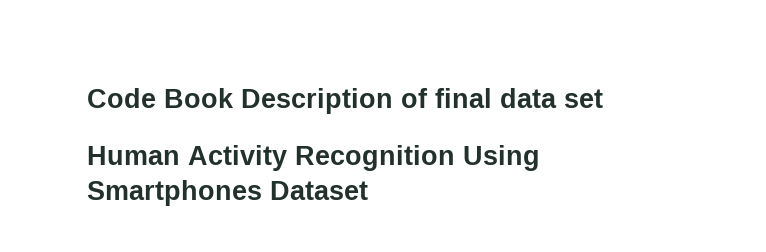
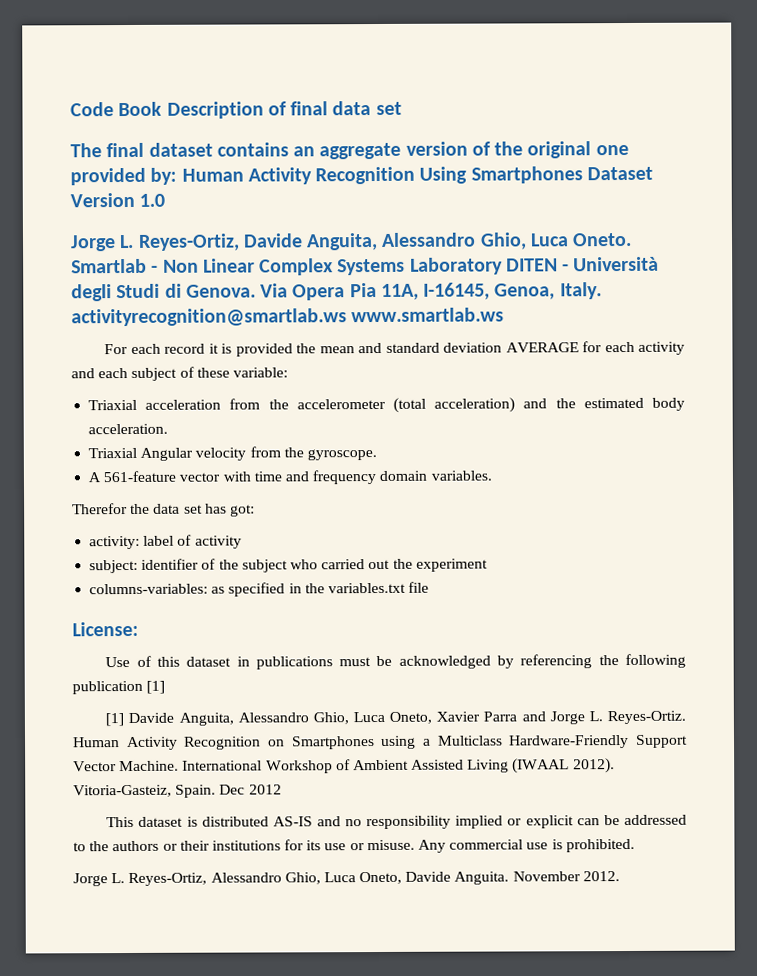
- Human Activity Recognition Using Smartphones Dataset
+ The final dataset contains an aggregate version of the original one provided by: Human Activity Recognition Using Smartphones Dataset Version 1.0
+ Jorge L. Reyes-Ortiz, Davide Anguita, Alessandro Ghio, Luca Oneto. Smartlab - Non Linear Complex Systems Laboratory DITEN - Università degli Studi di Genova. Via Opera Pia 11A, I-16145, Genoa, Italy. activityrecognition@smartlab.ws www.smartlab.ws
+ For each record it is provided the mean and standard deviation AVERAGE for each activity and each subject of these variable:
+ Triaxial acceleration from the accelerometer (total acceleration) and the estimated body acceleration.
+ Triaxial Angular velocity from the gyroscope.
+ A 561-feature vector with time and frequency domain variables.
+ Therefor the data set has got:
+ activity: label of activity
+ subject: identifier of the subject who carried out the experiment
+ columns-variables: as specified in the variables.txt file
+ License:
+ Use of this dataset in publications must be acknowledged by referencing the following publication [1]
+ [1] Davide Anguita, Alessandro Ghio, Luca Oneto, Xavier Parra and Jorge L. Reyes-Ortiz. Human Activity Recognition on Smartphones using a Multiclass Hardware-Friendly Support Vector Machine. International Workshop of Ambient Assisted Living (IWAAL 2012). Vitoria-Gasteiz, Spain. Dec 2012
+ This dataset is distributed AS-IS and no responsibility implied or explicit can be addressed to the authors or their institutions for its use or misuse. Any commercial use is prohibited.
+ Jorge L. Reyes-Ortiz, Alessandro Ghio, Luca Oneto, Davide Anguita. November 2012.

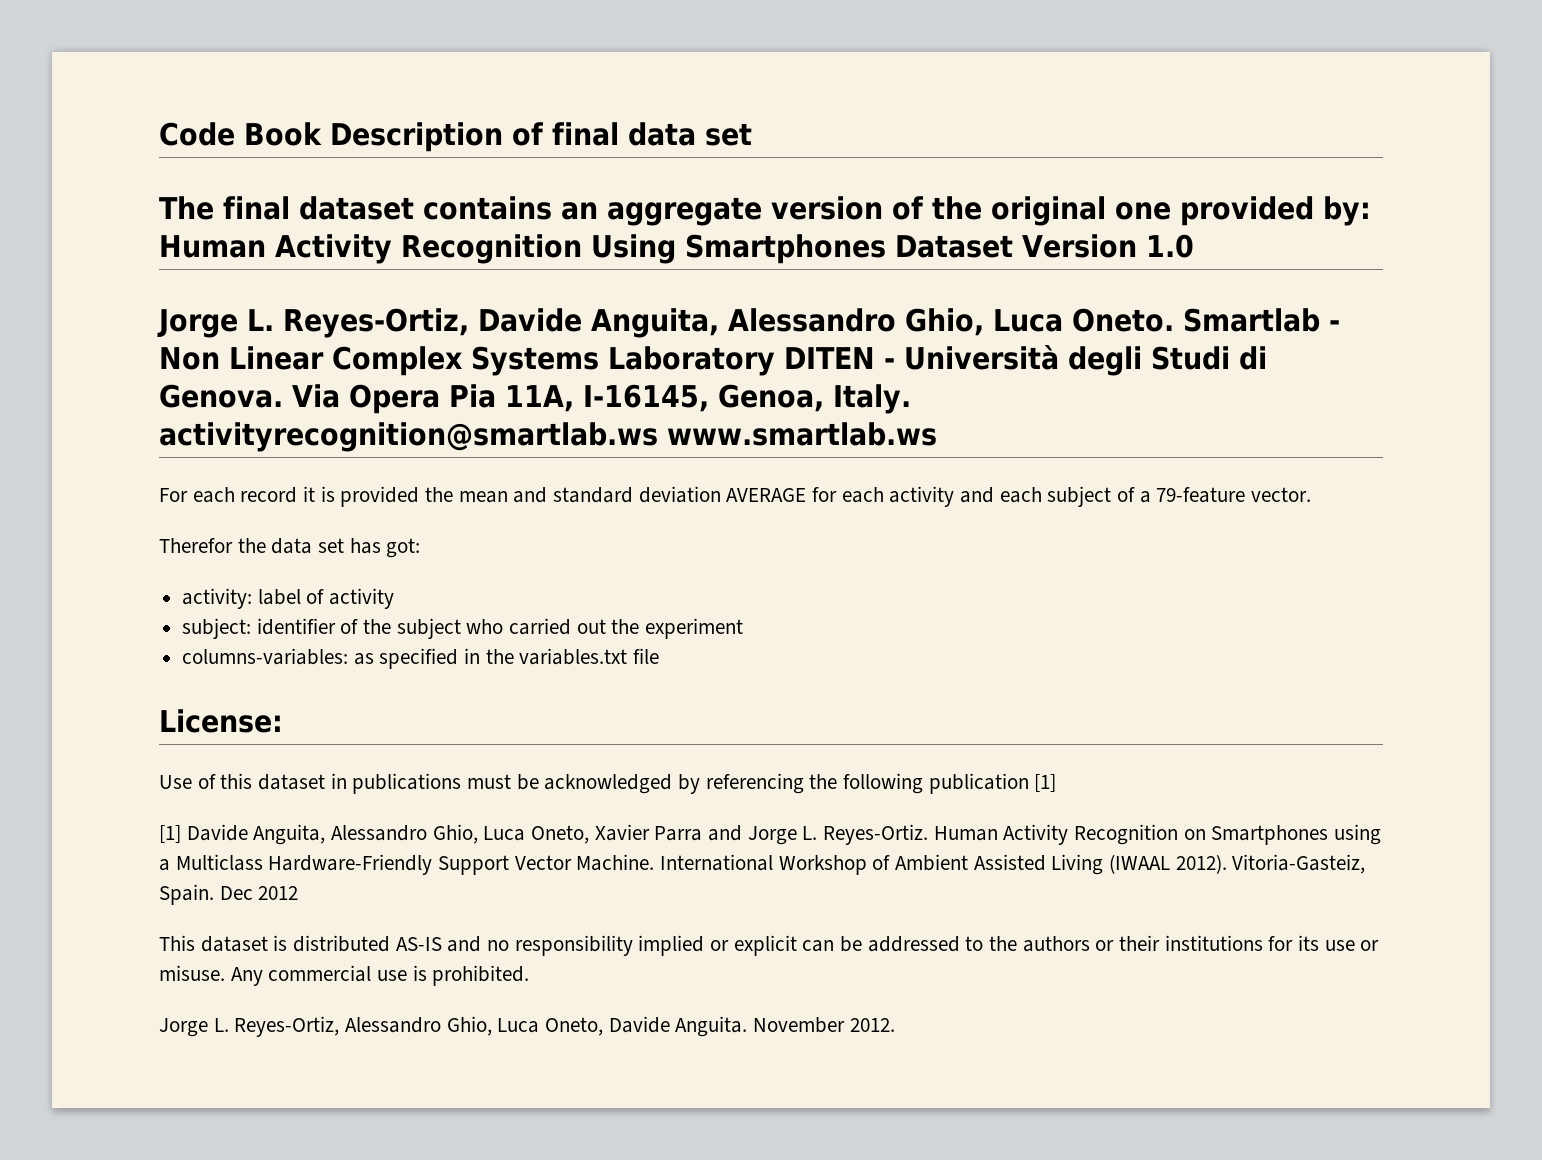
- For each record it is provided the mean and standard deviation AVERAGE for each activity and each subject of these variable:
- Triaxial acceleration from the accelerometer (total acceleration) and the estimated body acceleration.
- Triaxial Angular velocity from the gyroscope.
- A 561-feature vector with time and frequency domain variables.
+ For each record it is provided the mean and standard deviation AVERAGE for each activity and each subject of a 79-feature vector.

